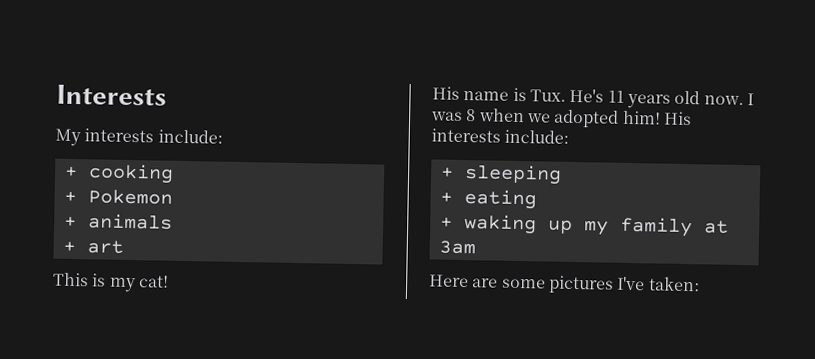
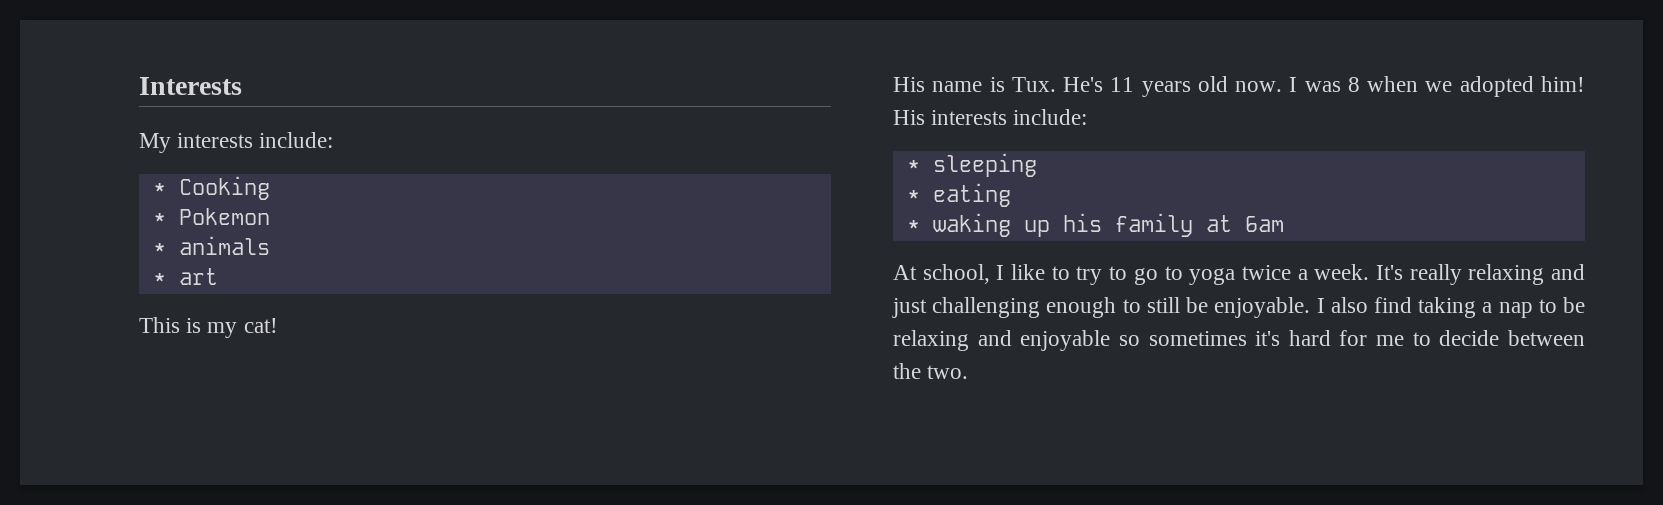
- + cooking
- + Pokemon
+ * Cooking
+ * Pokemon
- + animals
+ * animals
- + art
+ * art
- + sleeping
+ * sleeping
- + eating
+ * eating
- + waking up my family at 3am
- Here are some pictures I've taken:
+ * waking up his family at 6am
+ At school, I like to try to go to yoga twice a week. It's really relaxing and just challenging enough to still be enjoyable. I also find taking a nap to be relaxing and enjoyable so sometimes it's hard for me to decide between the two.

